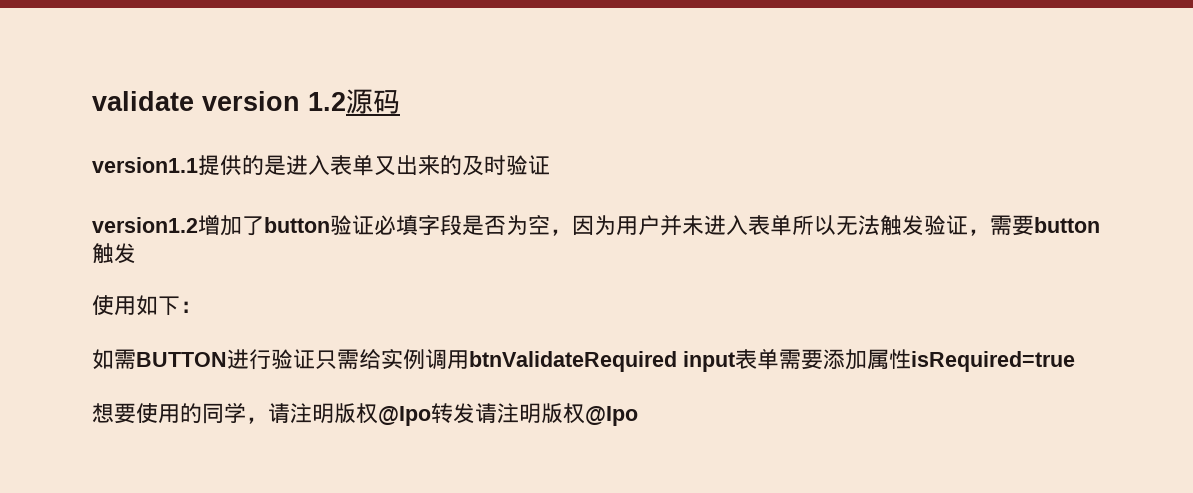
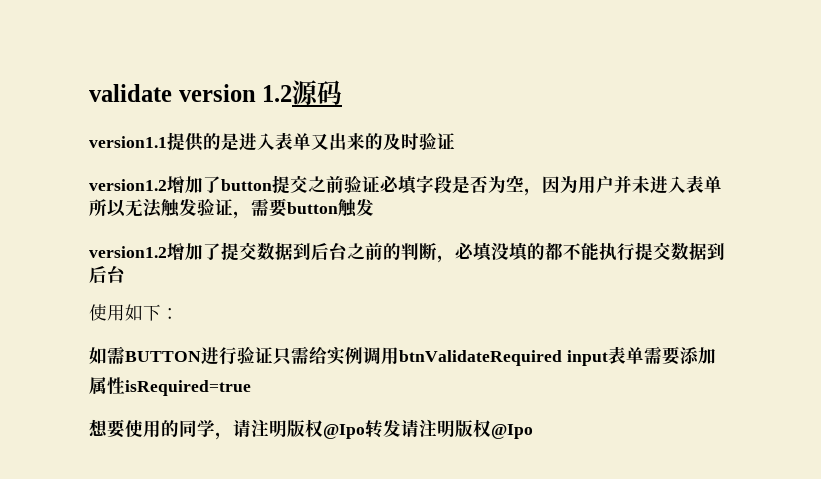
- version1.2增加了button验证必填字段是否为空，因为用户并未进入表单所以无法触发验证，需要button触发
+ version1.2增加了button提交之前验证必填字段是否为空，因为用户并未进入表单所以无法触发验证，需要button触发
+ version1.2增加了提交数据到后台之前的判断，必填没填的都不能执行提交数据到后台

